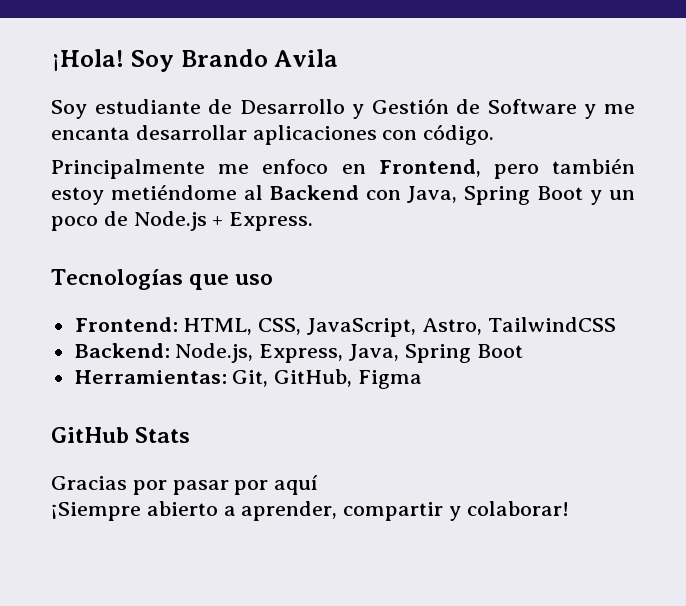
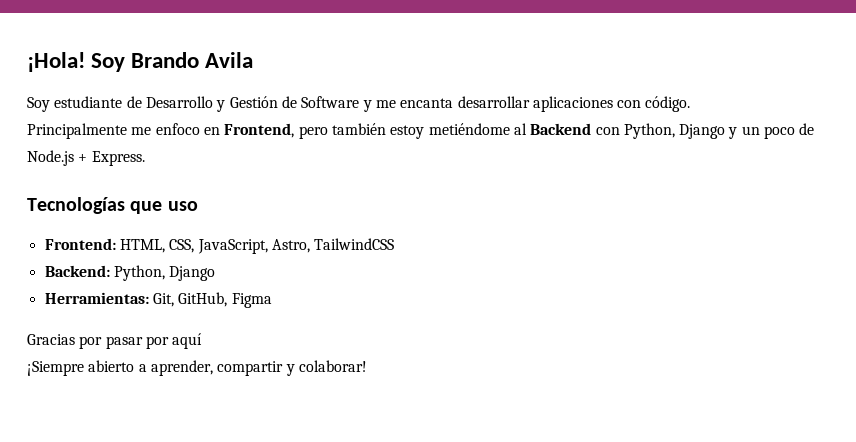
- Principalmente me enfoco en Frontend, pero también estoy metiéndome al Backend con Java, Spring Boot y un poco de Node.js + Express.
+ Principalmente me enfoco en Frontend, pero también estoy metiéndome al Backend con Python, Django y un poco de Node.js + Express.
- Backend: Node.js, Express, Java, Spring Boot
+ Backend: Python, Django
- GitHub Stats

